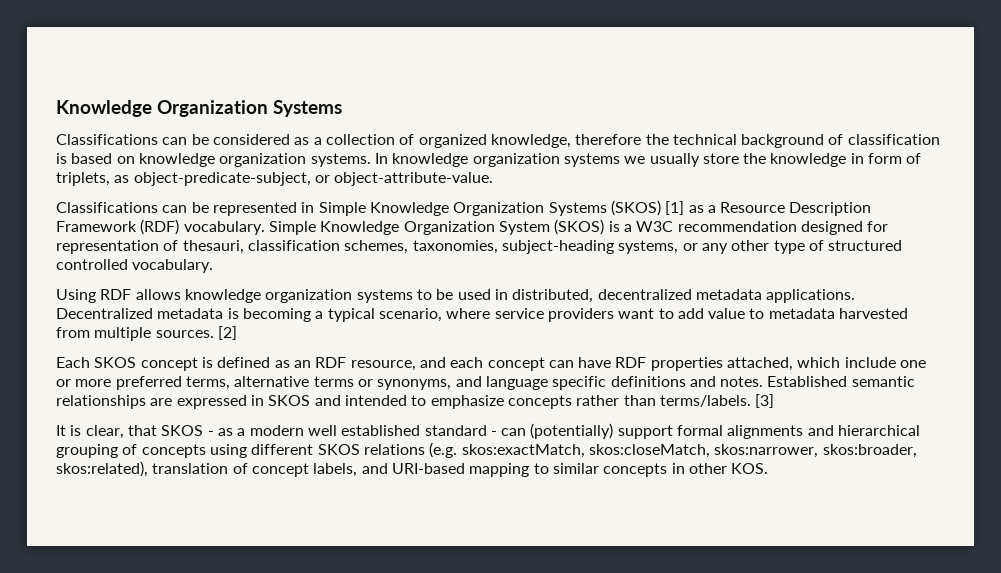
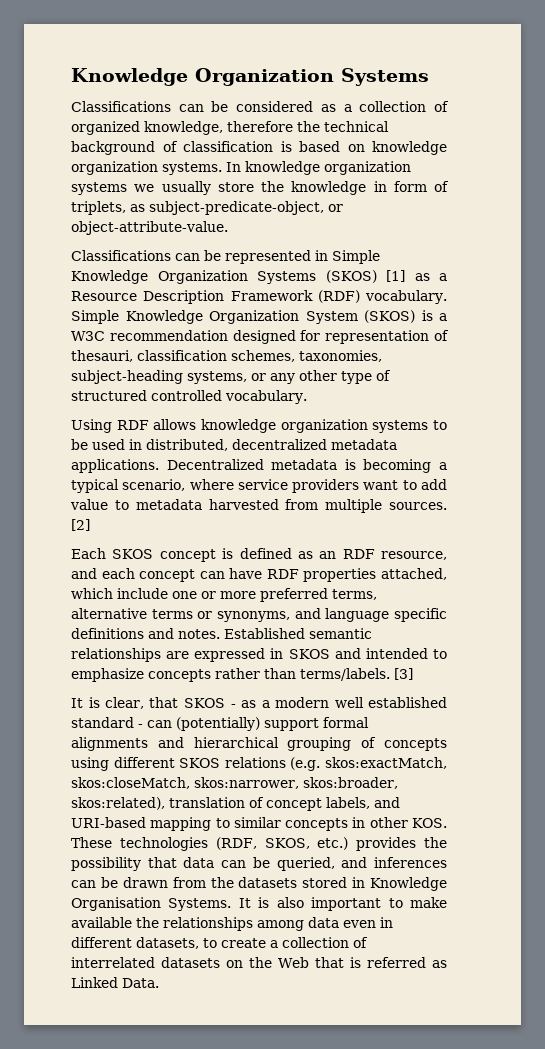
- In knowledge organization systems we usually store the knowledge in form of triplets, as object-predicate-subject, or object-attribute-value.
+ In knowledge organization systems we usually store the knowledge in form of triplets, as subject-predicate-object, or object-attribute-value.
- It is clear, that SKOS - as a modern well established standard - can (potentially) support formal alignments and hierarchical grouping of concepts using different SKOS relations (e.g. skos:exactMatch, skos:closeMatch, skos:narrower, skos:broader, skos:related), translation of concept labels, and URI-based mapping to similar concepts in other KOS.
+ It is clear, that SKOS - as a modern well established standard - can (potentially) support formal alignments and hierarchical grouping of concepts using different SKOS relations (e.g. skos:exactMatch, skos:closeMatch, skos:narrower, skos:broader, skos:related), translation of concept labels, and URI-based mapping to similar concepts in other KOS. These technologies (RDF, SKOS, etc.) provides the possibility that data can be queried, and inferences can be drawn from the datasets stored in Knowledge Organisation Systems. It is also important to make available the relationships among data even in different datasets, to create a collection of interrelated datasets on the Web that is referred as Linked Data.

